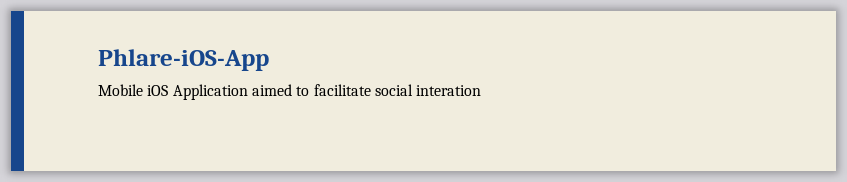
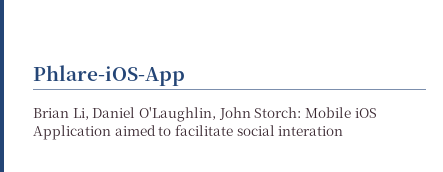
- Mobile iOS Application aimed to facilitate social interation
+ Brian Li, Daniel O'Laughlin, John Storch: Mobile iOS Application aimed to facilitate social interation

